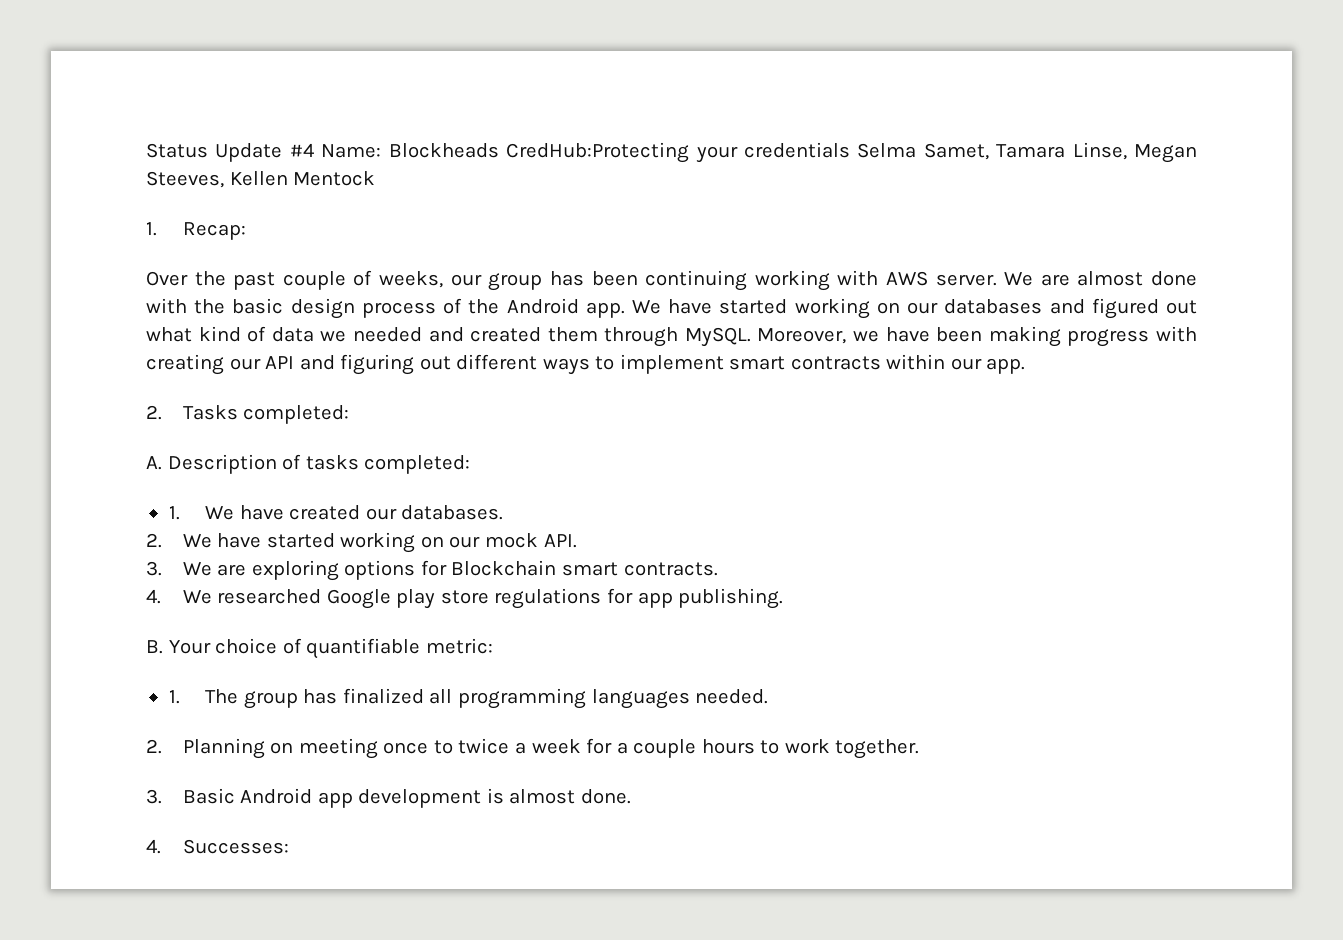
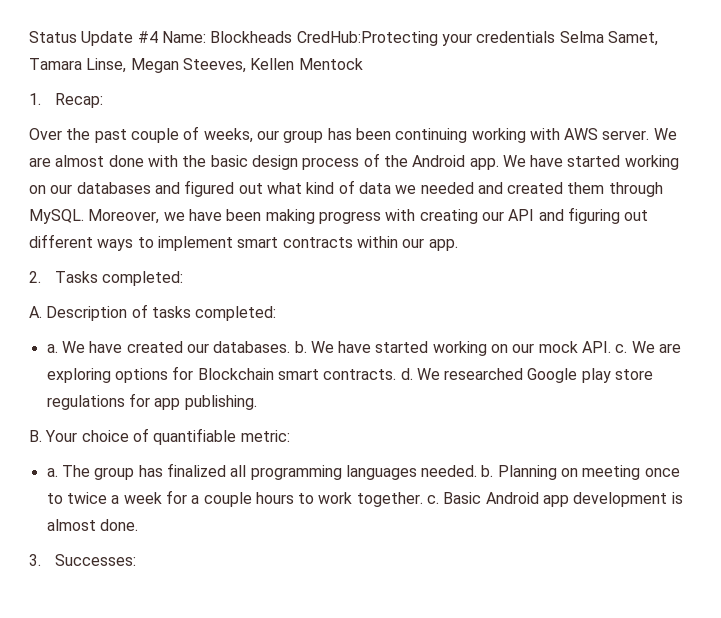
- 1. We have created our databases.
- 2. We have started working on our mock API.
- 3. We are exploring options for Blockchain smart contracts.
- 4. We researched Google play store regulations for app publishing.
+ a. We have created our databases. b. We have started working on our mock API. c. We are exploring options for Blockchain smart contracts. d. We researched Google play store regulations for app publishing.
- 1. The group has finalized all programming languages needed.
- 2. Planning on meeting once to twice a week for a couple hours to work together.
- 3. Basic Android app development is almost done.
+ a. The group has finalized all programming languages needed. b. Planning on meeting once to twice a week for a couple hours to work together. c. Basic Android app development is almost done.
- 4. Successes:
+ 3. Successes:

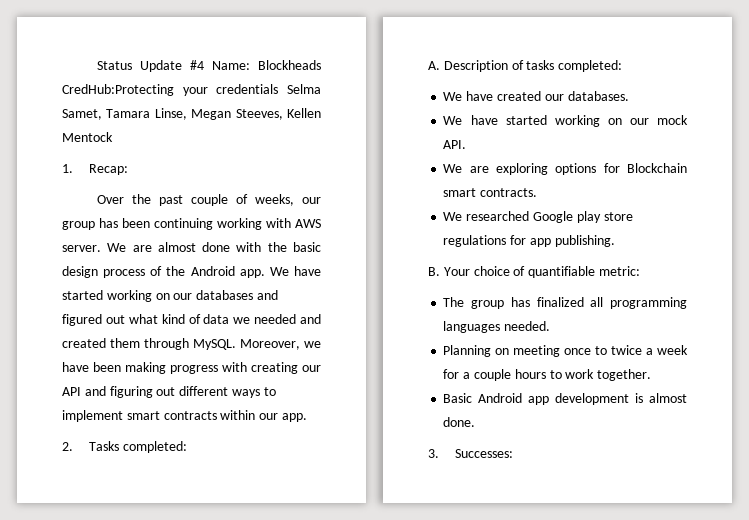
  A. Description of tasks completed:
- a. We have created our databases. b. We have started working on our mock API. c. We are exploring options for Blockchain smart contracts. d. We researched Google play store regulations for app publishing.
+ We have created our databases.
+ We have started working on our mock API.
+ We are exploring options for Blockchain smart contracts.
+ We researched Google play store regulations for app publishing.
  B. Your choice of quantifiable metric:
- a. The group has finalized all programming languages needed. b. Planning on meeting once to twice a week for a couple hours to work together. c. Basic Android app development is almost done.
+ The group has finalized all programming languages needed.
+ Planning on meeting once to twice a week for a couple hours to work together.
+ Basic Android app development is almost done.

